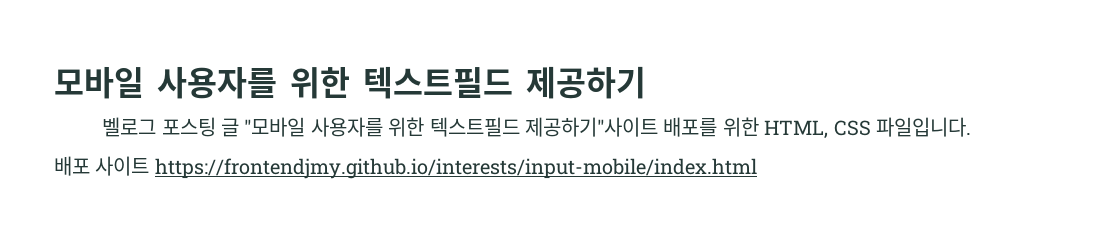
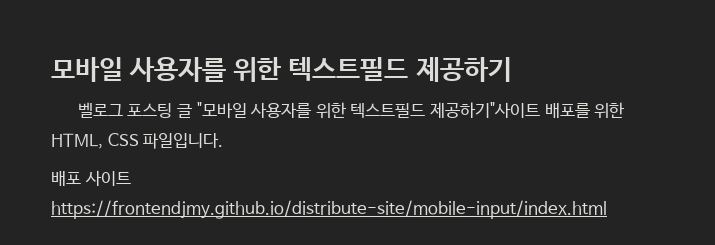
- 배포 사이트 https://frontendjmy.github.io/interests/input-mobile/index.html
+ 배포 사이트 https://frontendjmy.github.io/distribute-site/mobile-input/index.html

